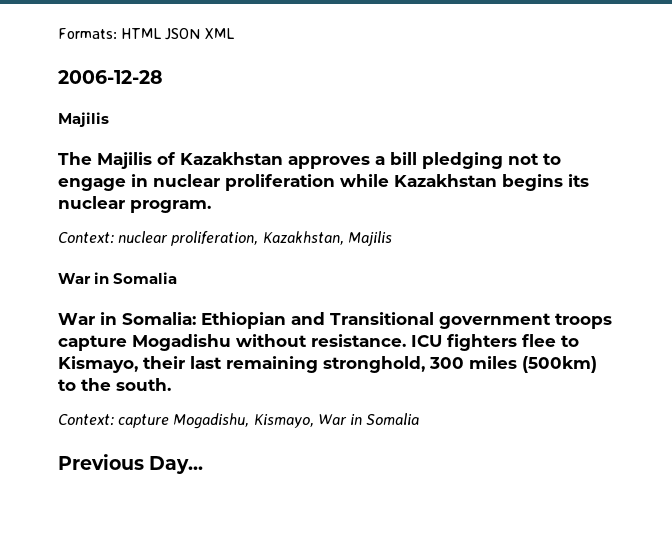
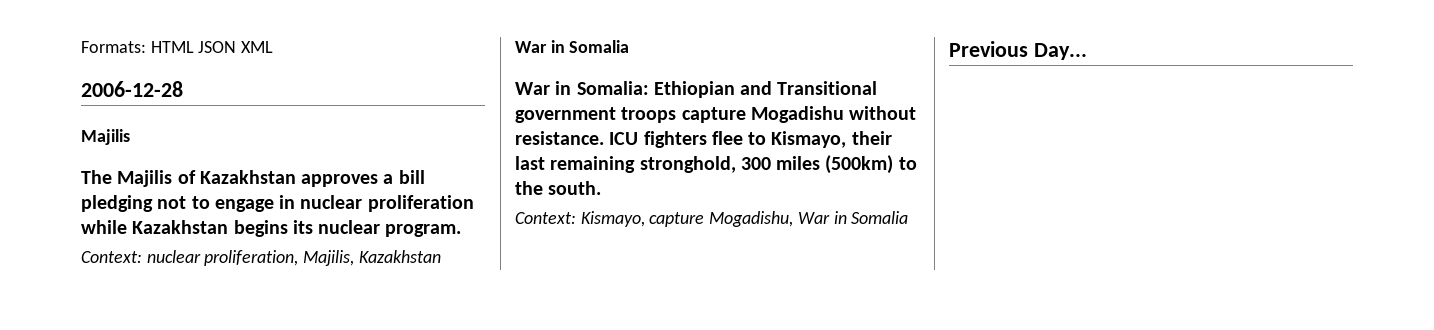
- Context: nuclear proliferation, Kazakhstan, Majilis
+ Context: nuclear proliferation, Majilis, Kazakhstan
- Context: capture Mogadishu, Kismayo, War in Somalia
+ Context: Kismayo, capture Mogadishu, War in Somalia

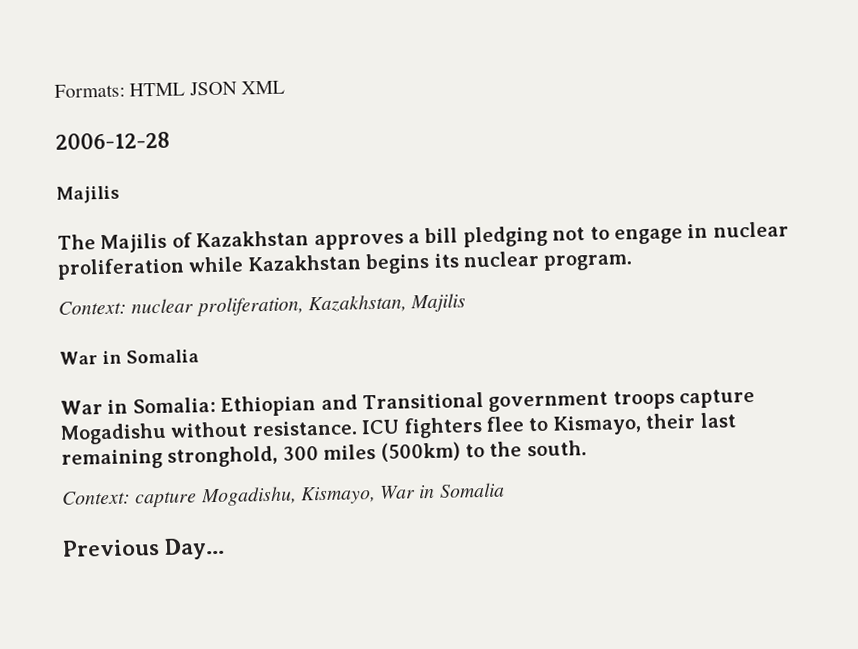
- Context: nuclear proliferation, Majilis, Kazakhstan
+ Context: nuclear proliferation, Kazakhstan, Majilis
- Context: Kismayo, capture Mogadishu, War in Somalia
+ Context: capture Mogadishu, Kismayo, War in Somalia

